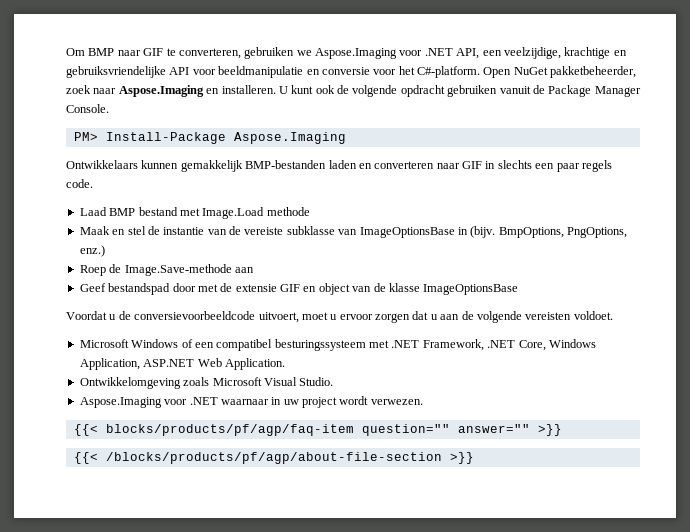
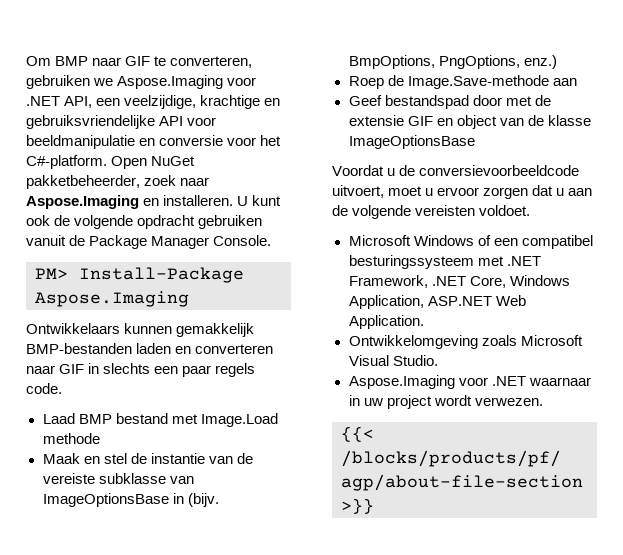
- {{< blocks/products/pf/agp/faq-item question="" answer="" >}}

